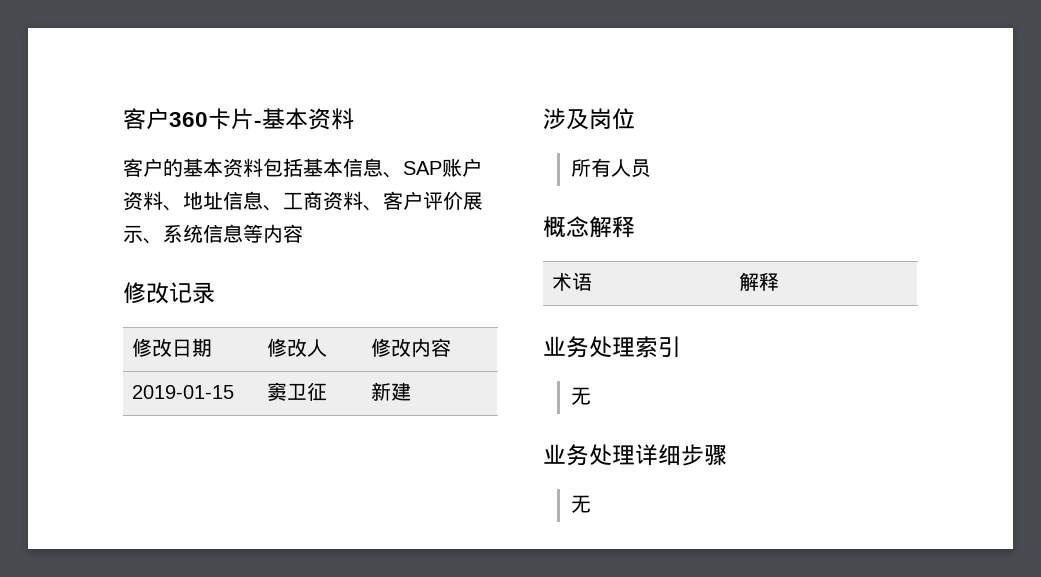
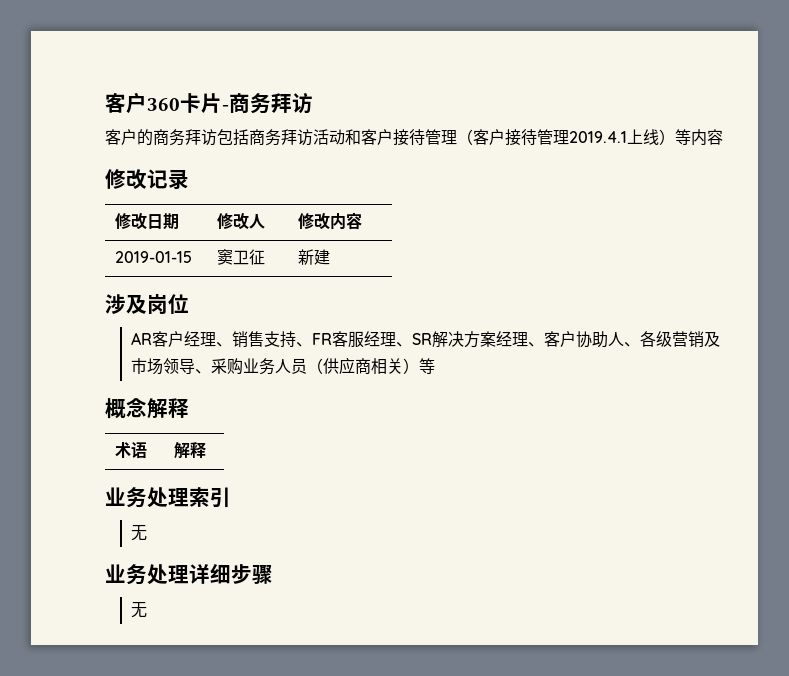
- 客户360卡片-基本资料
+ 客户360卡片-商务拜访
- 客户的基本资料包括基本信息、SAP账户资料、地址信息、工商资料、客户评价展示、系统信息等内容
+ 客户的商务拜访包括商务拜访活动和客户接待管理（客户接待管理2019.4.1上线）等内容
- 所有人员
+ AR客户经理、销售支持、FR客服经理、SR解决方案经理、客户协助人、各级营销及市场领导、采购业务人员（供应商相关）等

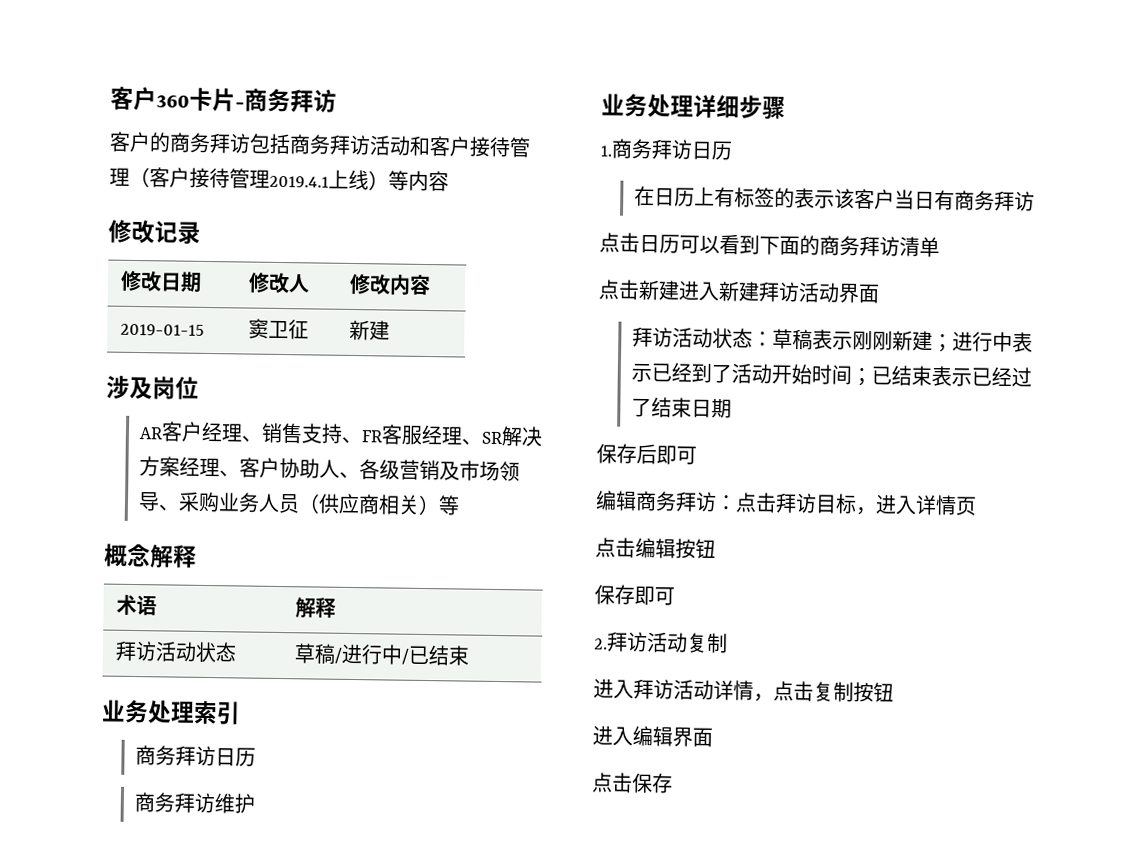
+ 拜访活动状态 | 草稿/进行中/已结束
  业务处理索引
- 无
+ 商务拜访日历
+ 商务拜访维护
  业务处理详细步骤
- 无
+ 1.商务拜访日历
+ 在日历上有标签的表示该客户当日有商务拜访
+ 点击日历可以看到下面的商务拜访清单
+ 点击新建进入新建拜访活动界面
+ 拜访活动状态：草稿表示刚刚新建；进行中表示已经到了活动开始时间；已结束表示已经过了结束日期
+ 保存后即可
+ 编辑商务拜访：点击拜访目标，进入详情页
+ 点击编辑按钮
+ 保存即可
+ 2.拜访活动复制
+ 进入拜访活动详情，点击复制按钮
+ 进入编辑界面
+ 点击保存

